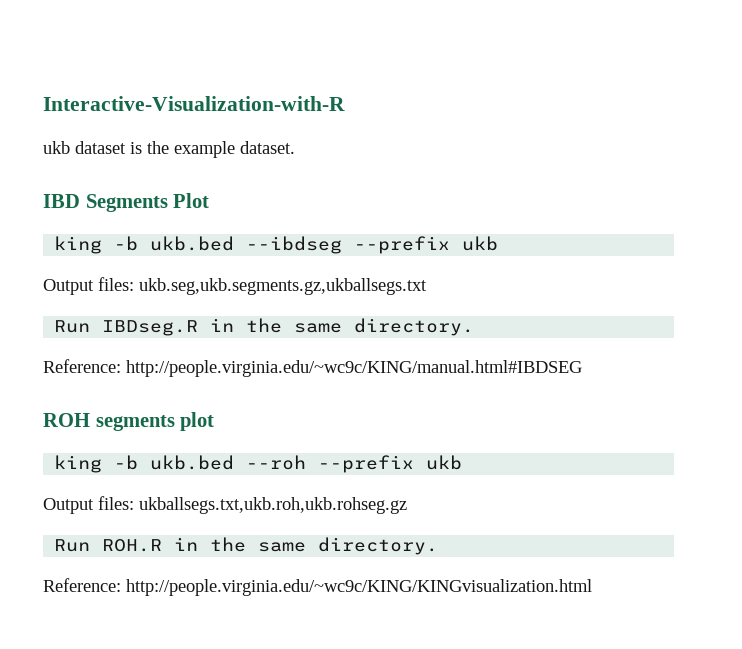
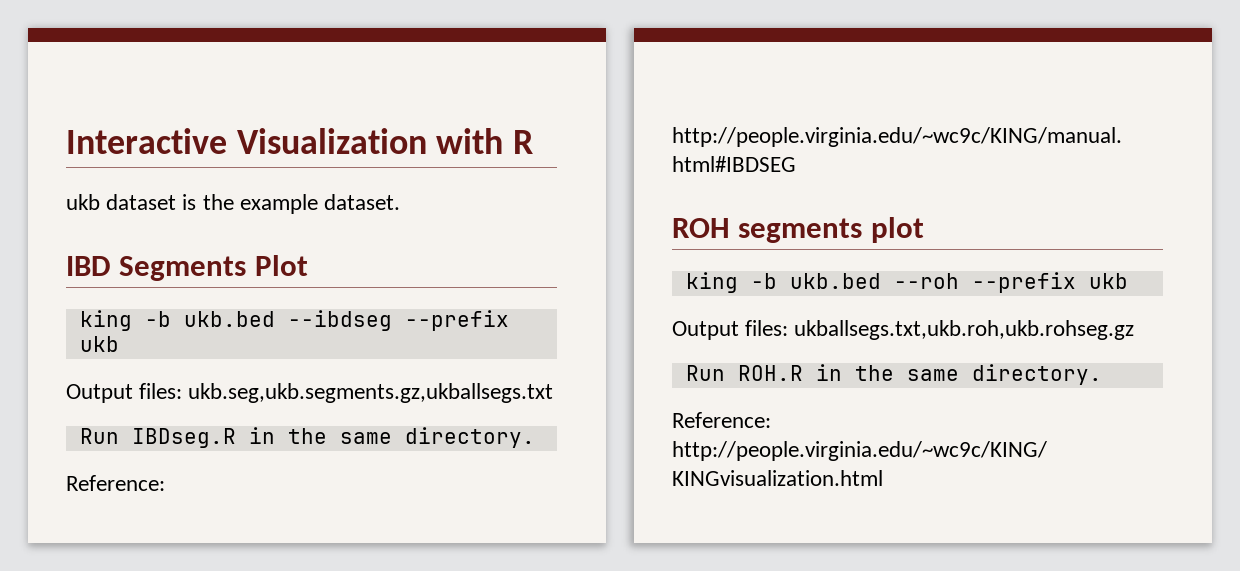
- Interactive-Visualization-with-R
+ Interactive Visualization with R

